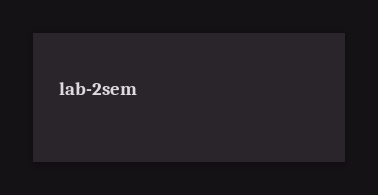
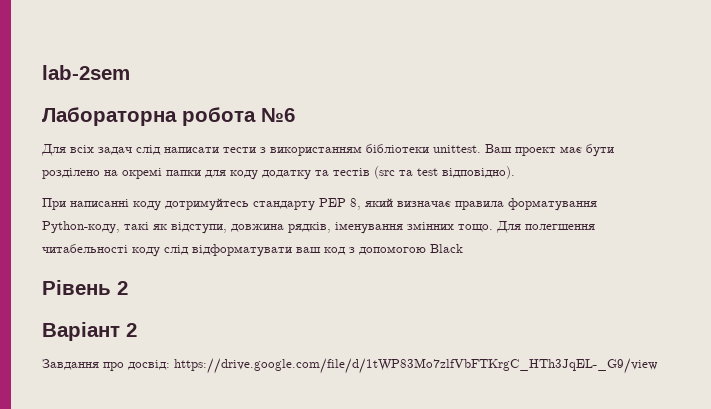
+ Лабораторна робота №6
+ Для всіх задач слід написати тести з використанням бібліотеки unittest. Ваш проект має бути розділено на окремі папки для коду додатку та тестів (src та test відповідно).
+ При написанні коду дотримуйтесь стандарту PEP 8, який визначає правила форматування Python-коду, такі як відступи, довжина рядків, іменування змінних тощо. Для полегшення читабельності коду слід відформатувати ваш код з допомогою Black
+ Рівень 2
+ Варіант 2
+ Завдання про досвід: https://drive.google.com/file/d/1tWP83Mo7zlfVbFTKrgC_HTh3JqEL-_G9/view

